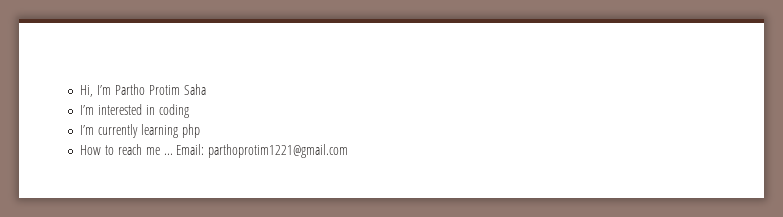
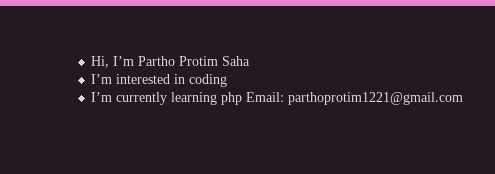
- I’m currently learning php
- How to reach me ... Email: parthoprotim1221@gmail.com
+ I’m currently learning php Email: parthoprotim1221@gmail.com

